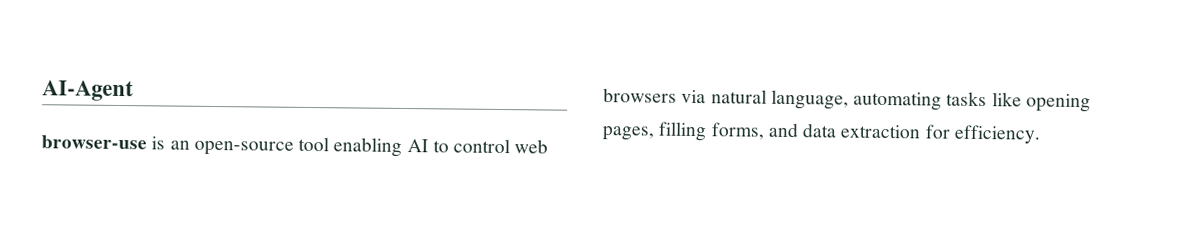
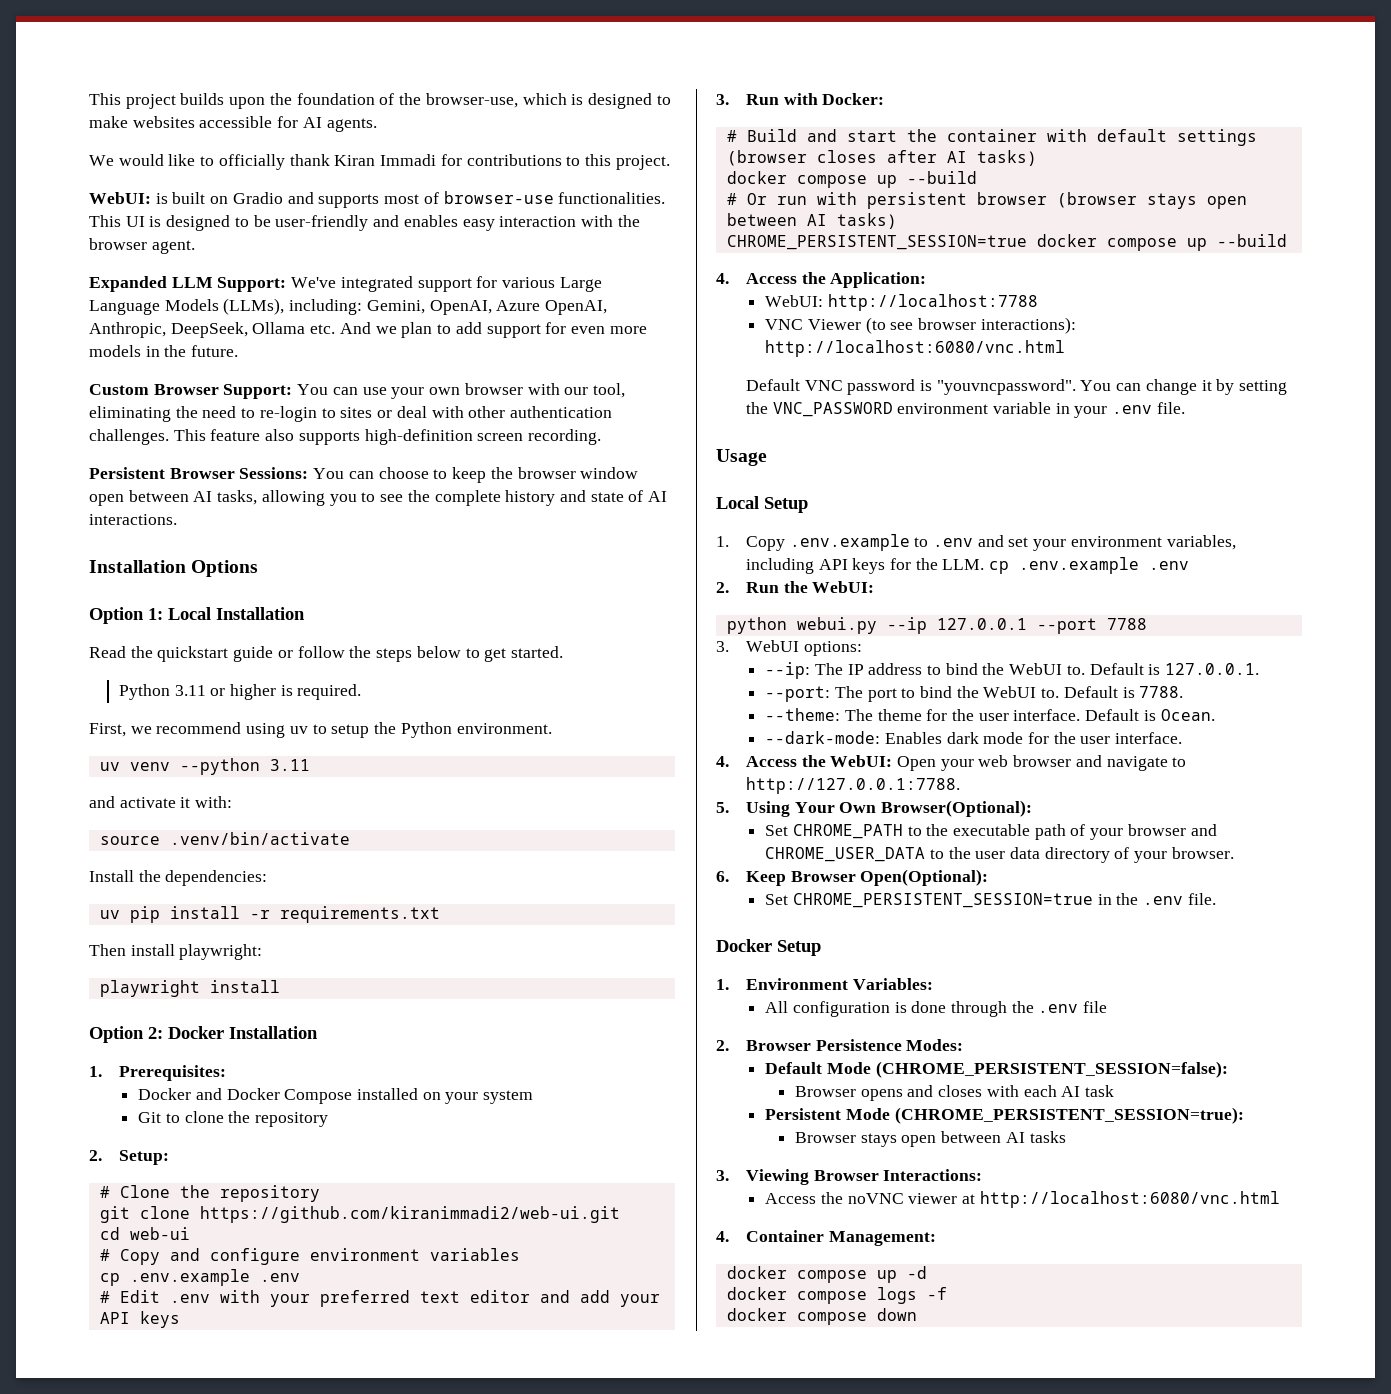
- AI-Agent
- browser-use is an open-source tool enabling AI to control web browsers via natural language, automating tasks like opening pages, filling forms, and data extraction for efficiency.
+ This project builds upon the foundation of the browser-use, which is designed to make websites accessible for AI agents.
+ We would like to officially thank Kiran Immadi for contributions to this project.
+ WebUI: is built on Gradio and supports most of browser-use functionalities. This UI is designed to be user-friendly and enables easy interaction with the browser agent.
+ Expanded LLM Support: We've integrated support for various Large Language Models (LLMs), including: Gemini, OpenAI, Azure OpenAI, Anthropic, DeepSeek, Ollama etc. And we plan to add support for even more models in the future.
+ Custom Browser Support: You can use your own browser with our tool, eliminating the need to re-login to sites or deal with other authentication challenges. This feature also supports high-definition screen recording.
+ Persistent Browser Sessions: You can choose to keep the browser window open between AI tasks, allowing you to see the complete history and state of AI interactions.
+ Installation Options
+ Option 1: Local Installation
+ Read the quickstart guide or follow the steps below to get started.
+ Python 3.11 or higher is required.
+ First, we recommend using uv to setup the Python environment.
+ uv venv --python 3.11
+ and activate it with:
+ source .venv/bin/activate
+ Install the dependencies:
+ uv pip install -r requirements.txt
+ Then install playwright:
+ playwright install
+ Option 2: Docker Installation
+ 1. Prerequisites:
+ Docker and Docker Compose installed on your system
+ Git to clone the repository
+ 2. Setup:
+ # Clone the repository
+ git clone https://github.com/kiranimmadi2/web-ui.git
+ cd web-ui
+ # Copy and configure environment variables
+ cp .env.example .env
+ # Edit .env with your preferred text editor and add your API keys
+ 3. Run with Docker:
+ # Build and start the container with default settings (browser closes after AI tasks)
+ docker compose up --build
+ # Or run with persistent browser (browser stays open between AI tasks)
+ CHROME_PERSISTENT_SESSION=true docker compose up --build
+ 4. Access the Application:
+ WebUI: http://localhost:7788
+ VNC Viewer (to see browser interactions): http://localhost:6080/vnc.html
+ Default VNC password is "youvncpassword". You can change it by setting the VNC_PASSWORD environment variable in your .env file.
+ Usage
+ Local Setup
+ 1. Copy .env.example to .env and set your environment variables, including API keys for the LLM. cp .env.example .env
+ 2. Run the WebUI:
+ python webui.py --ip 127.0.0.1 --port 7788
+ 3. WebUI options:
+ --ip: The IP address to bind the WebUI to. Default is 127.0.0.1.
+ --port: The port to bind the WebUI to. Default is 7788.
+ --theme: The theme for the user interface. Default is Ocean.
+ --dark-mode: Enables dark mode for the user interface.
+ 4. Access the WebUI: Open your web browser and navigate to http://127.0.0.1:7788.
+ 5. Using Your Own Browser(Optional):
+ Set CHROME_PATH to the executable path of your browser and CHROME_USER_DATA to the user data directory of your browser.
+ 6. Keep Browser Open(Optional):
+ Set CHROME_PERSISTENT_SESSION=true in the .env file.
+ Docker Setup
+ 1. Environment Variables:
+ All configuration is done through the .env file
+ 2. Browser Persistence Modes:
+ Default Mode (CHROME_PERSISTENT_SESSION=false):
+ Browser opens and closes with each AI task
+ Persistent Mode (CHROME_PERSISTENT_SESSION=true):
+ Browser stays open between AI tasks
+ 3. Viewing Browser Interactions:
+ Access the noVNC viewer at http://localhost:6080/vnc.html
+ 4. Container Management:
+ docker compose up -d
+ docker compose logs -f
+ docker compose down

